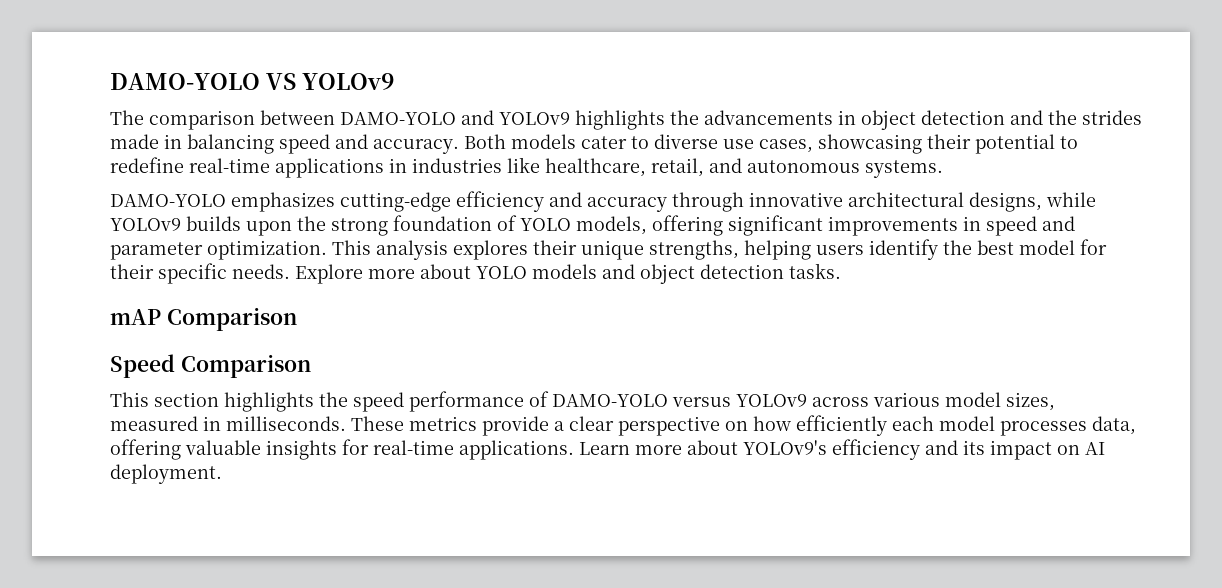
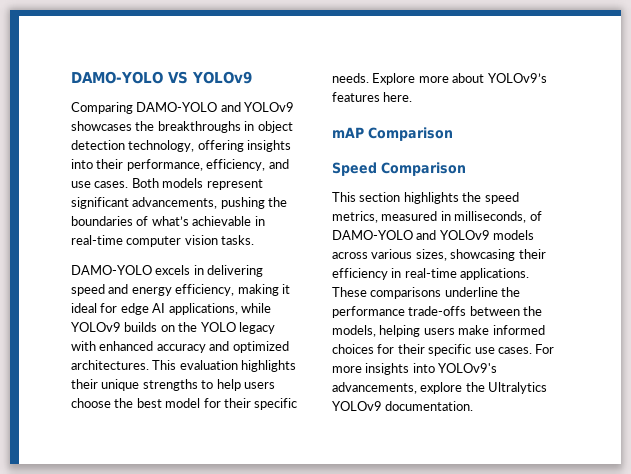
- The comparison between DAMO-YOLO and YOLOv9 highlights the advancements in object detection and the strides made in balancing speed and accuracy. Both models cater to diverse use cases, showcasing their potential to redefine real-time applications in industries like healthcare, retail, and autonomous systems.
- DAMO-YOLO emphasizes cutting-edge efficiency and accuracy through innovative architectural designs, while YOLOv9 builds upon the strong foundation of YOLO models, offering significant improvements in speed and parameter optimization. This analysis explores their unique strengths, helping users identify the best model for their specific needs.
+ Comparing DAMO-YOLO and YOLOv9 showcases the breakthroughs in object detection technology, offering insights into their performance, efficiency, and use cases. Both models represent significant advancements, pushing the boundaries of what’s achievable in real-time computer vision tasks.
+ DAMO-YOLO excels in delivering speed and energy efficiency, making it ideal for edge AI applications, while YOLOv9 builds on the YOLO legacy with enhanced accuracy and optimized architectures. This evaluation highlights their unique strengths to help users choose the best model for their specific needs.
- Explore more about YOLO models and object detection tasks.
+ Explore more about YOLOv9’s features here.
- This section highlights the speed performance of DAMO-YOLO versus YOLOv9 across various model sizes, measured in milliseconds. These metrics provide a clear perspective on how efficiently each model processes data, offering valuable insights for real-time applications. Learn more about YOLOv9's efficiency and its impact on AI deployment.
+ This section highlights the speed metrics, measured in milliseconds, of DAMO-YOLO and YOLOv9 models across various sizes, showcasing their efficiency in real-time applications. These comparisons underline the performance trade-offs between the models, helping users make informed choices for their specific use cases. For more insights into YOLOv9's advancements, explore the Ultralytics YOLOv9 documentation.

